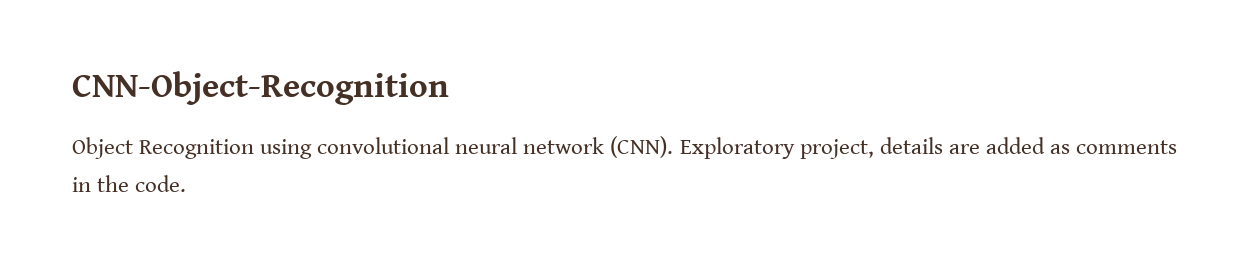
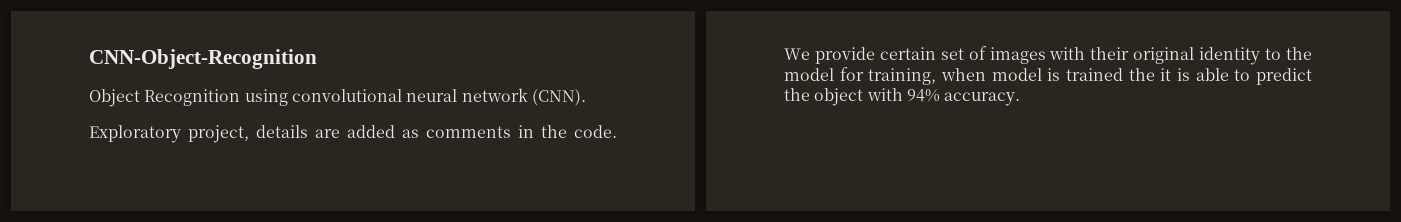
- Object Recognition using convolutional neural network (CNN). Exploratory project, details are added as comments in the code.
+ Object Recognition using convolutional neural network (CNN).
+ Exploratory project, details are added as comments in the code.
+ We provide certain set of images with their original identity to the model for training, when model is trained the it is able to predict the object with 94% accuracy.

